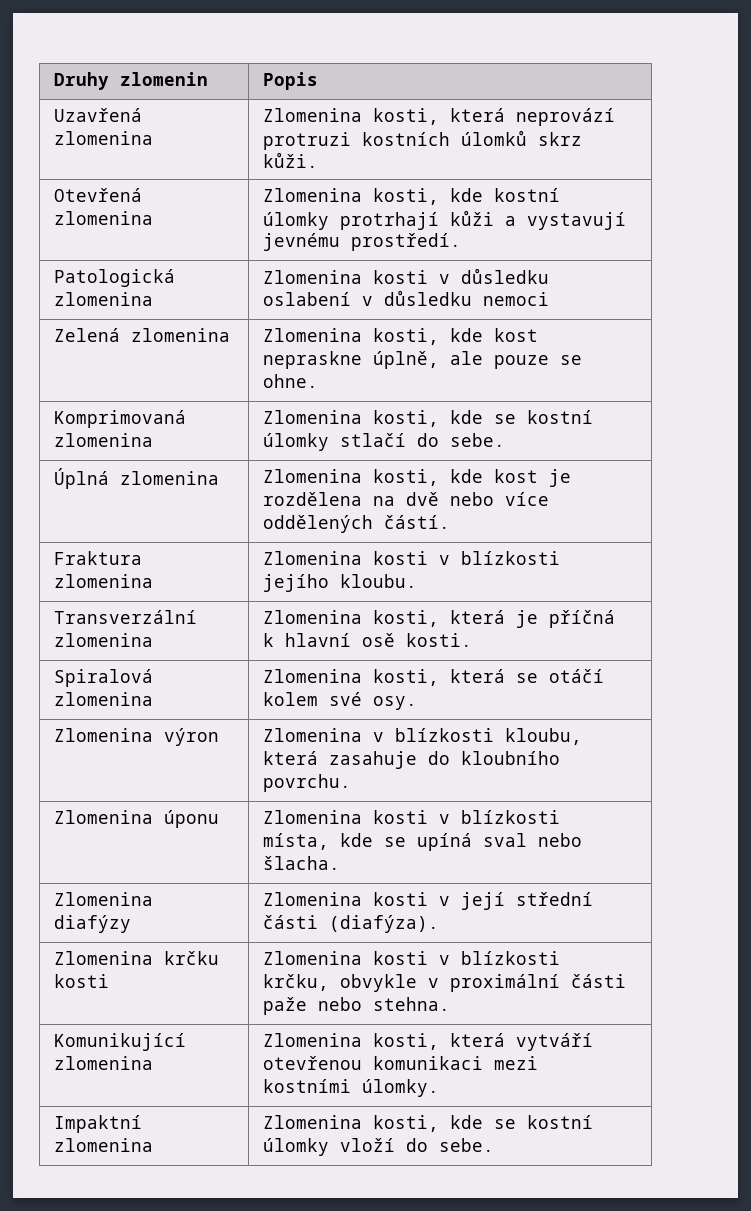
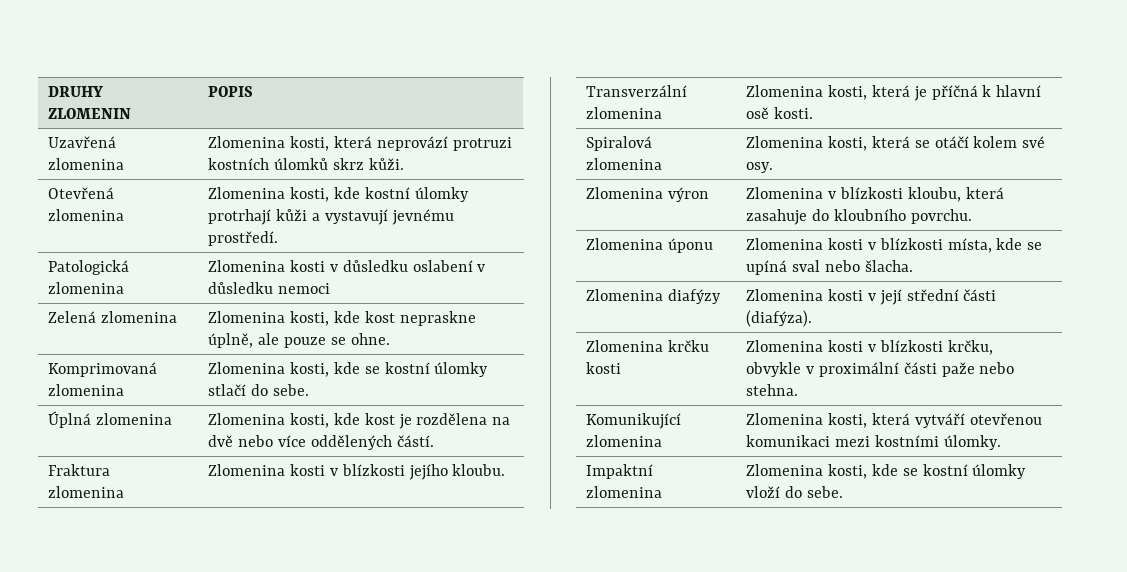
- Druhy zlomenin | Popis
+ DRUHY ZLOMENIN | POPIS

